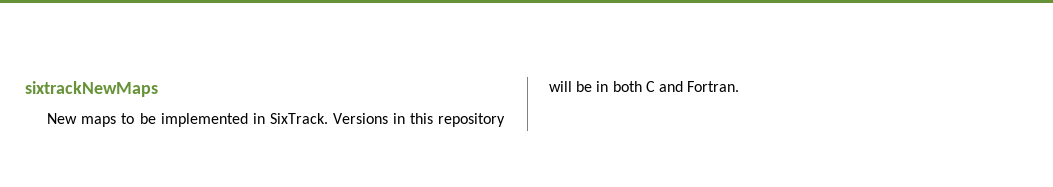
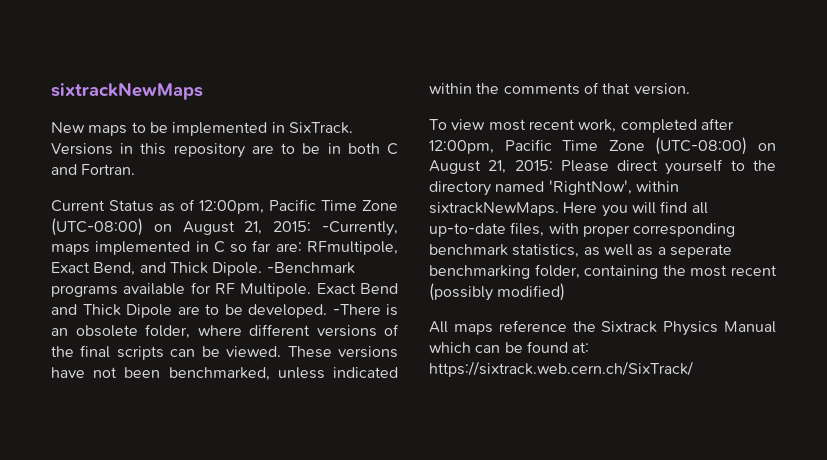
- Versions in this repository will be in both C and Fortran.
+ Versions in this repository are to be in both C and Fortran.
+ Current Status as of 12:00pm, Pacific Time Zone (UTC-08:00) on August 21, 2015: -Currently, maps implemented in C so far are: RFmultipole, Exact Bend, and Thick Dipole. -Benchmark programs available for RF Multipole. Exact Bend and Thick Dipole are to be developed. -There is an obsolete folder, where different versions of the final scripts can be viewed. These versions have not been benchmarked, unless indicated within the comments of that version.
+ To view most recent work, completed after 12:00pm, Pacific Time Zone (UTC-08:00) on August 21, 2015: Please direct yourself to the directory named 'RightNow', within sixtrackNewMaps. Here you will find all up-to-date files, with proper corresponding benchmark statistics, as well as a seperate benchmarking folder, containing the most recent (possibly modified)
+ All maps reference the Sixtrack Physics Manual which can be found at: https://sixtrack.web.cern.ch/SixTrack/

